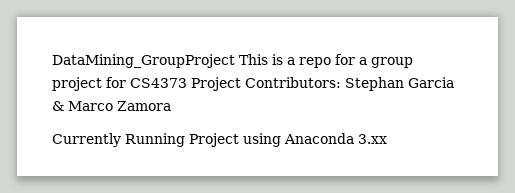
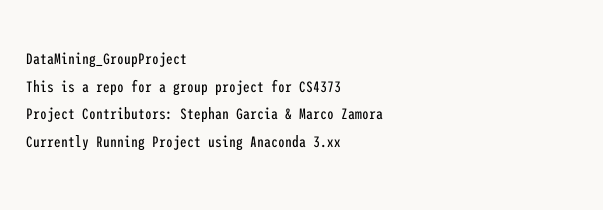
- DataMining_GroupProject This is a repo for a group project for CS4373 Project Contributors: Stephan Garcia & Marco Zamora
+ DataMining_GroupProject
+ This is a repo for a group project for CS4373
+ Project Contributors: Stephan Garcia & Marco Zamora

